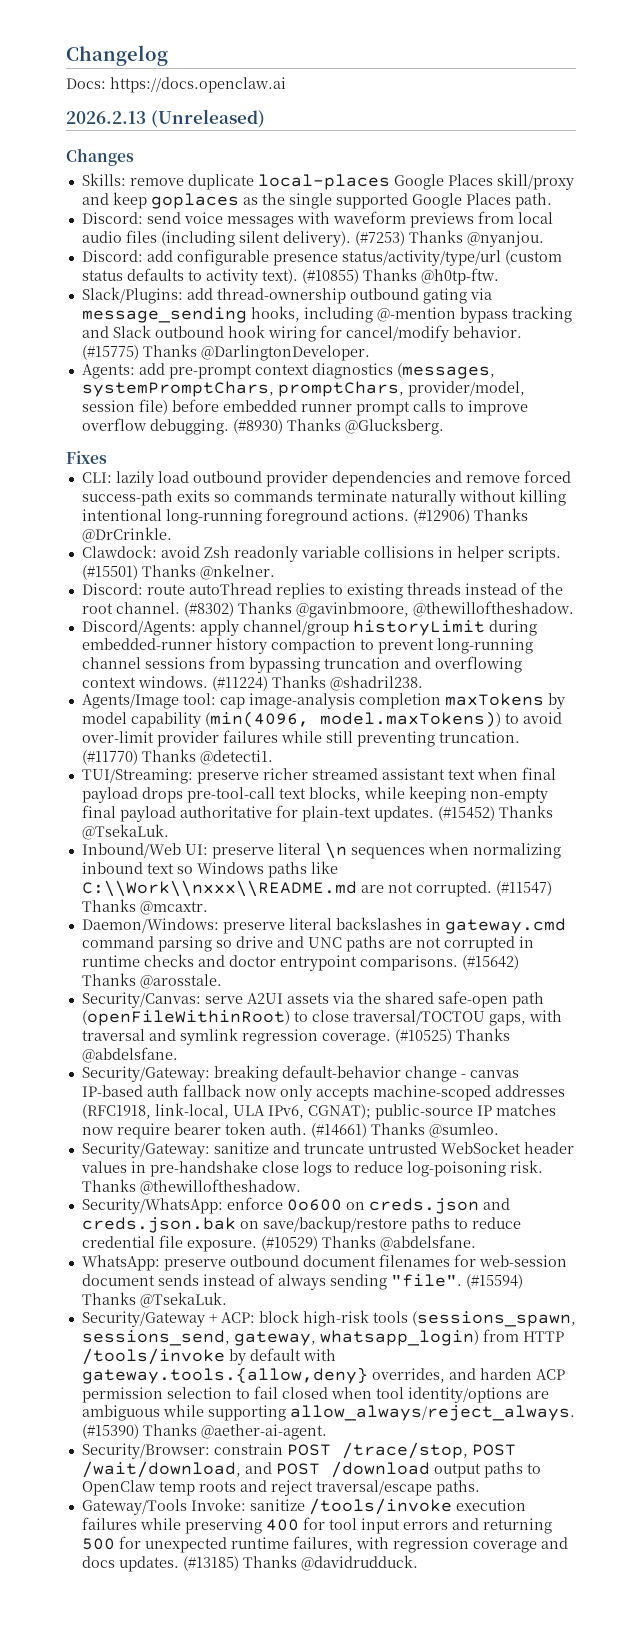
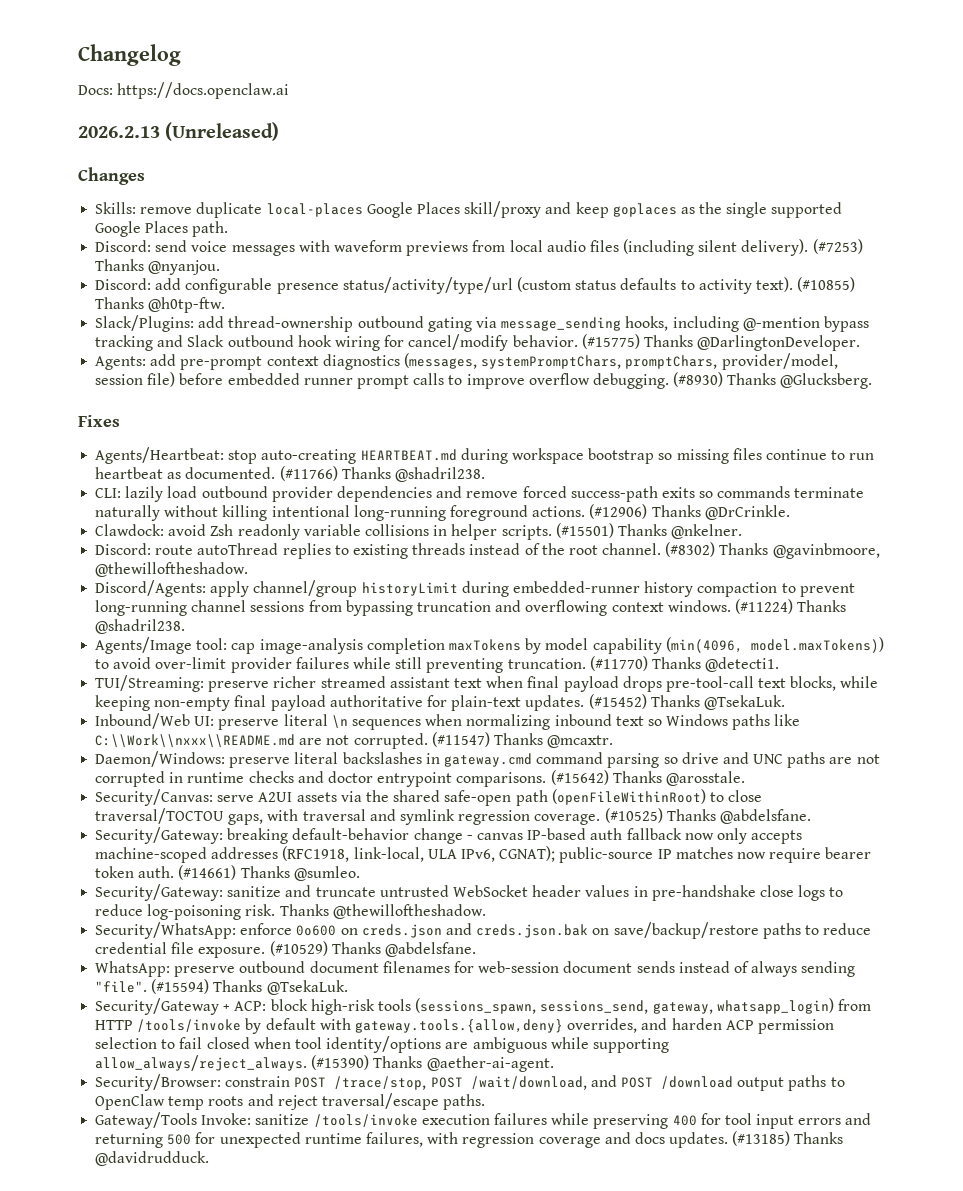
+ Agents/Heartbeat: stop auto-creating HEARTBEAT.md during workspace bootstrap so missing files continue to run heartbeat as documented. (#11766) Thanks @shadril238.

